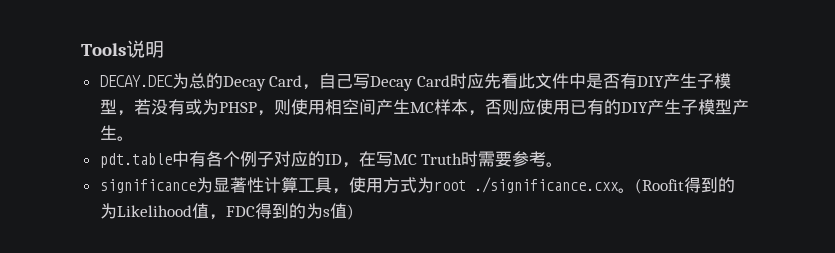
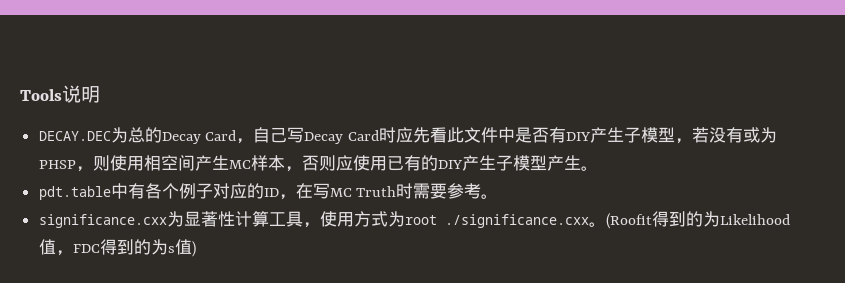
- significance为显著性计算工具，使用方式为root ./significance.cxx。
+ significance.cxx为显著性计算工具，使用方式为root ./significance.cxx。

